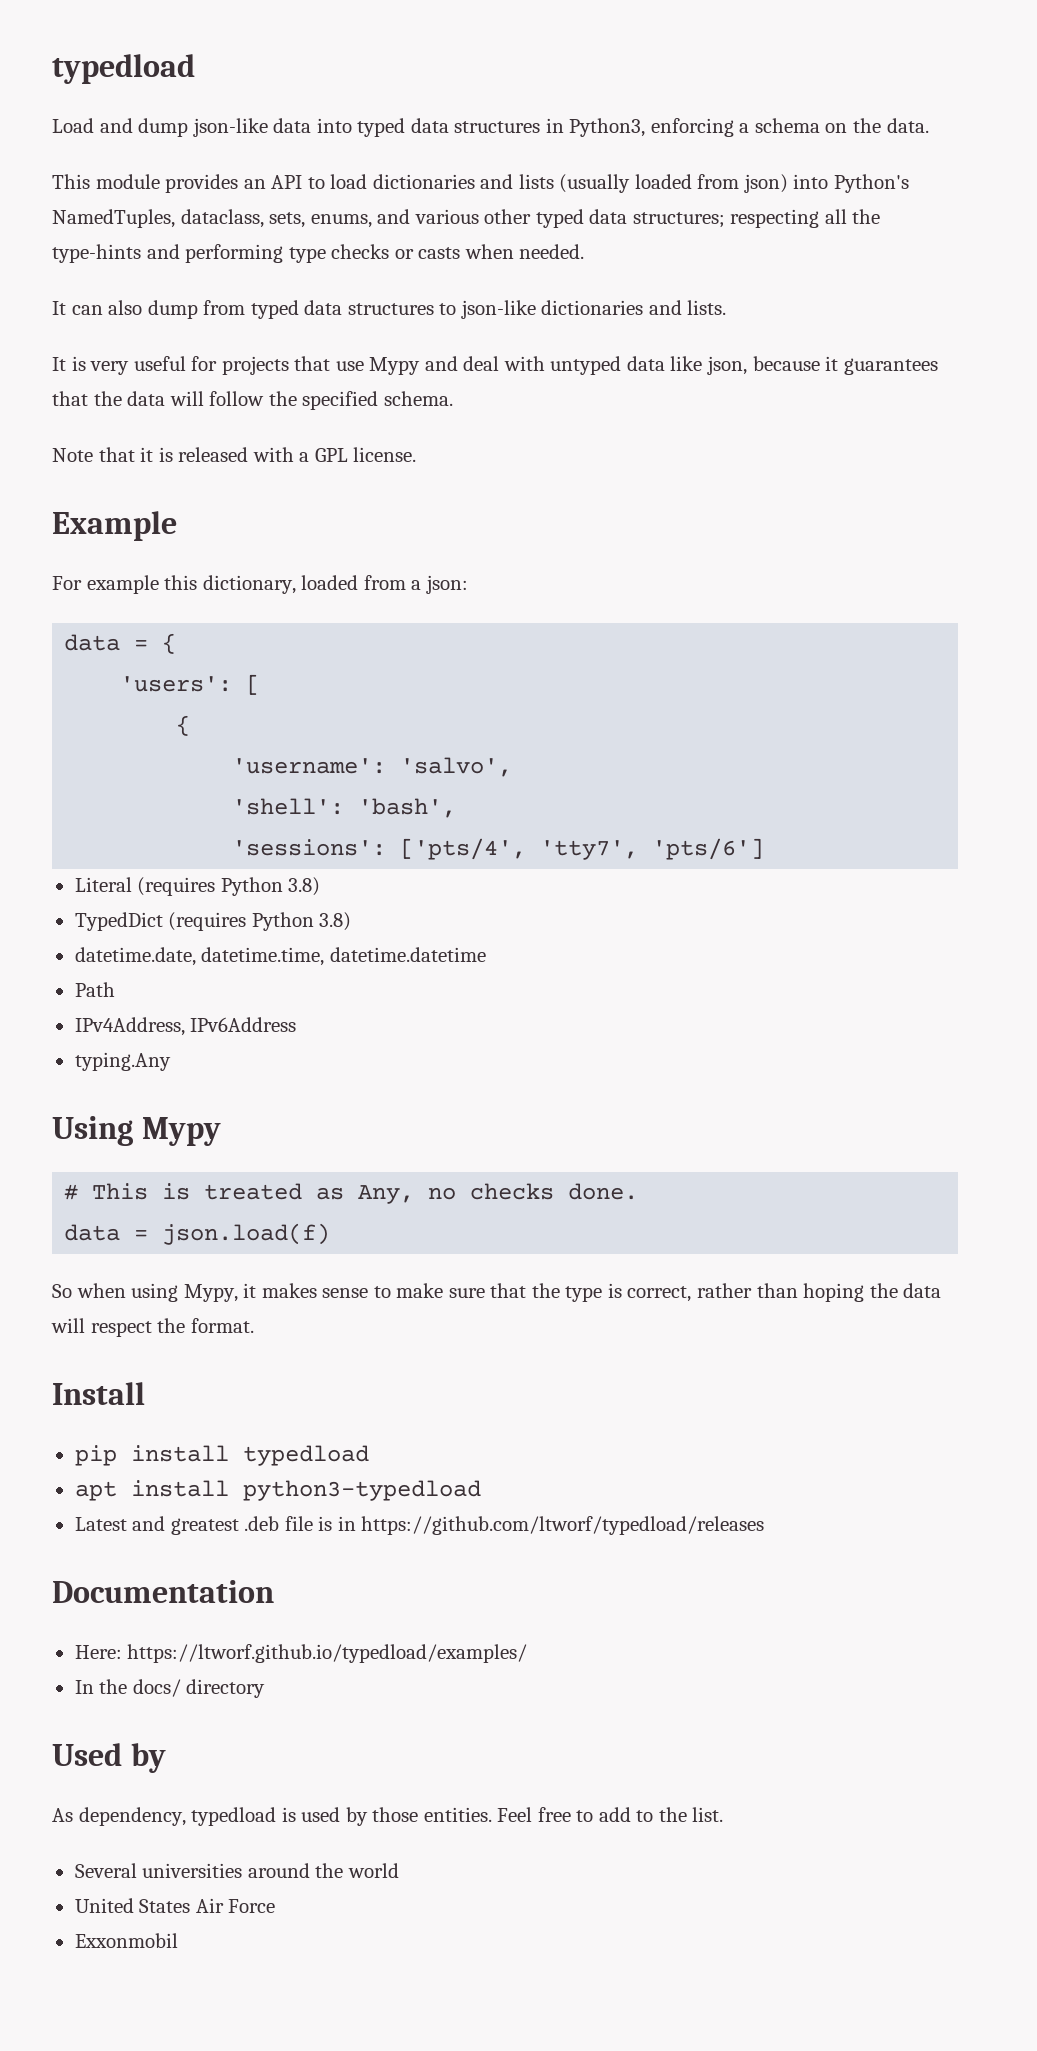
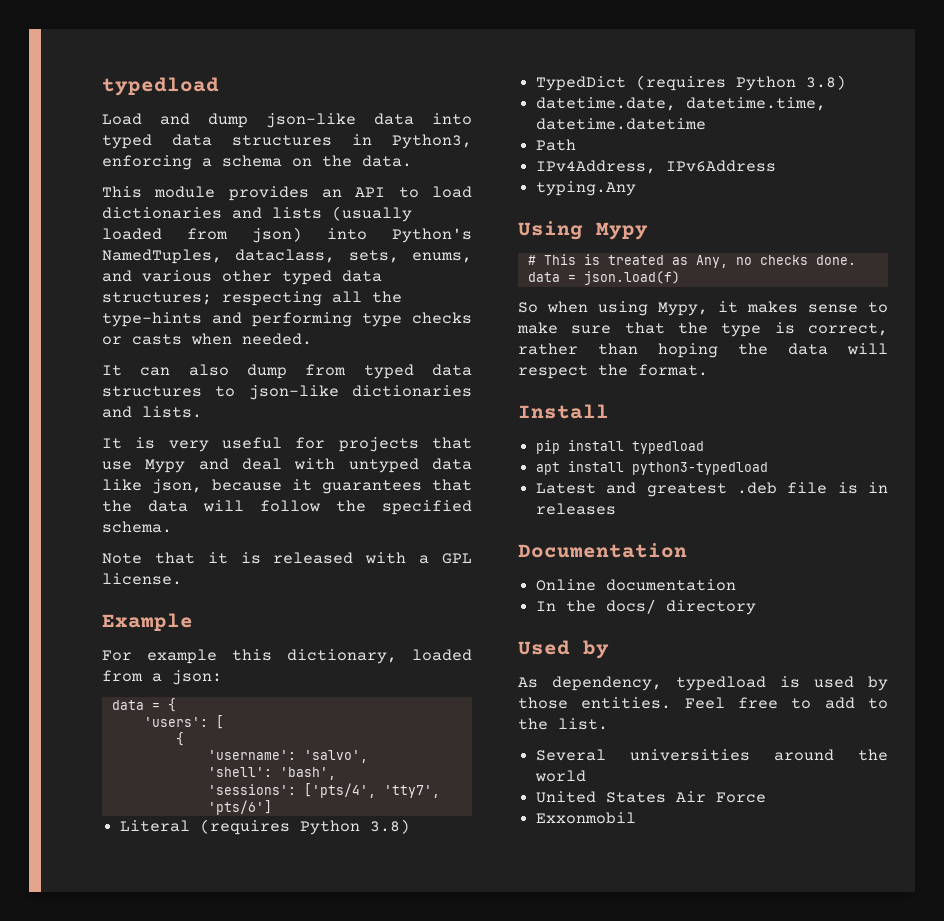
- Latest and greatest .deb file is in https://github.com/ltworf/typedload/releases
+ Latest and greatest .deb file is in releases
- Here: https://ltworf.github.io/typedload/examples/
+ Online documentation

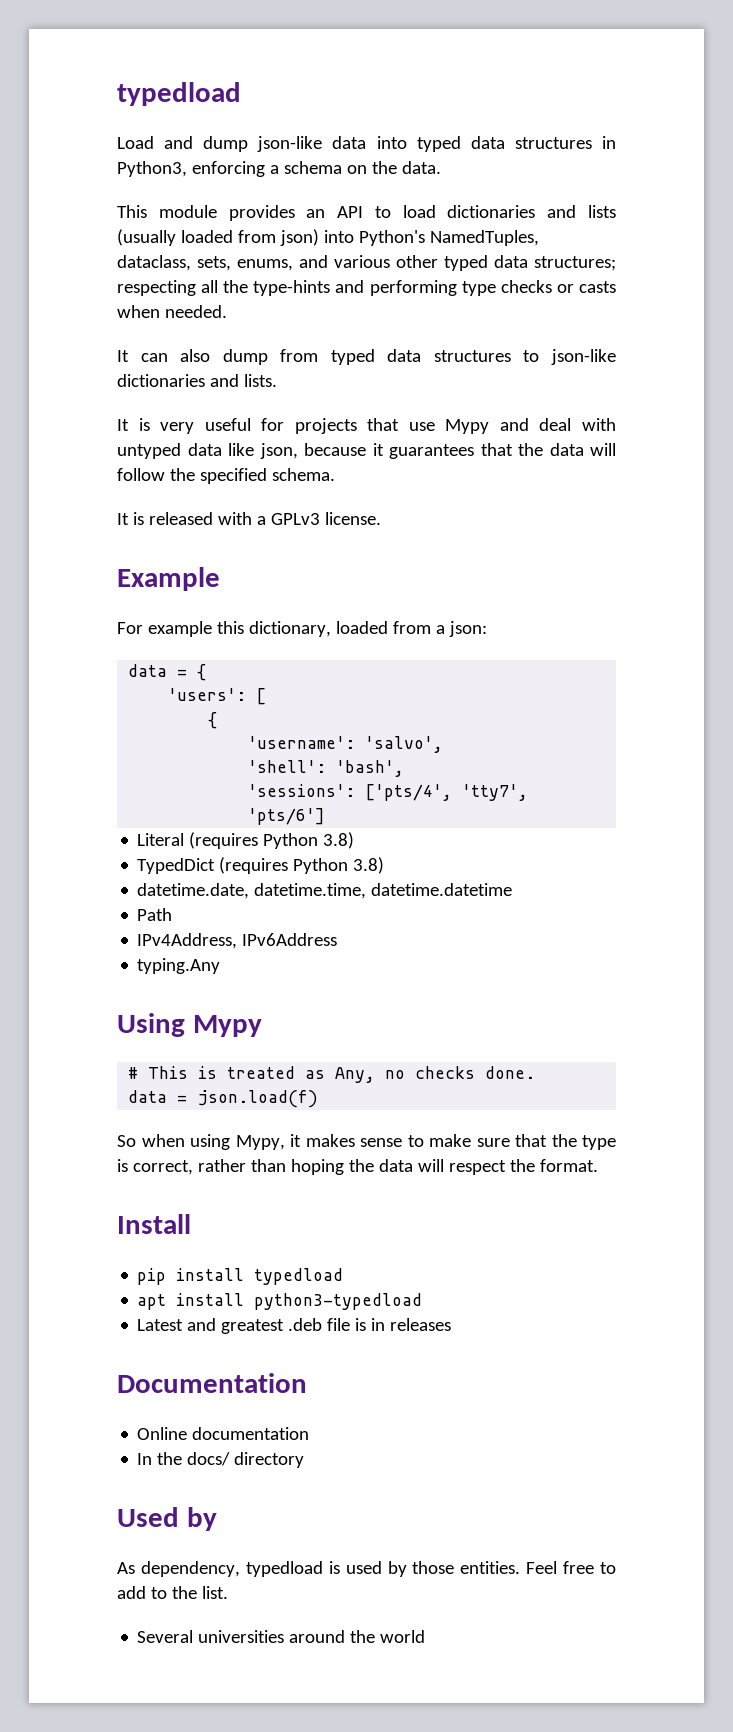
- Note that it is released with a GPL license.
+ It is released with a GPLv3 license.
- United States Air Force
- Exxonmobil

